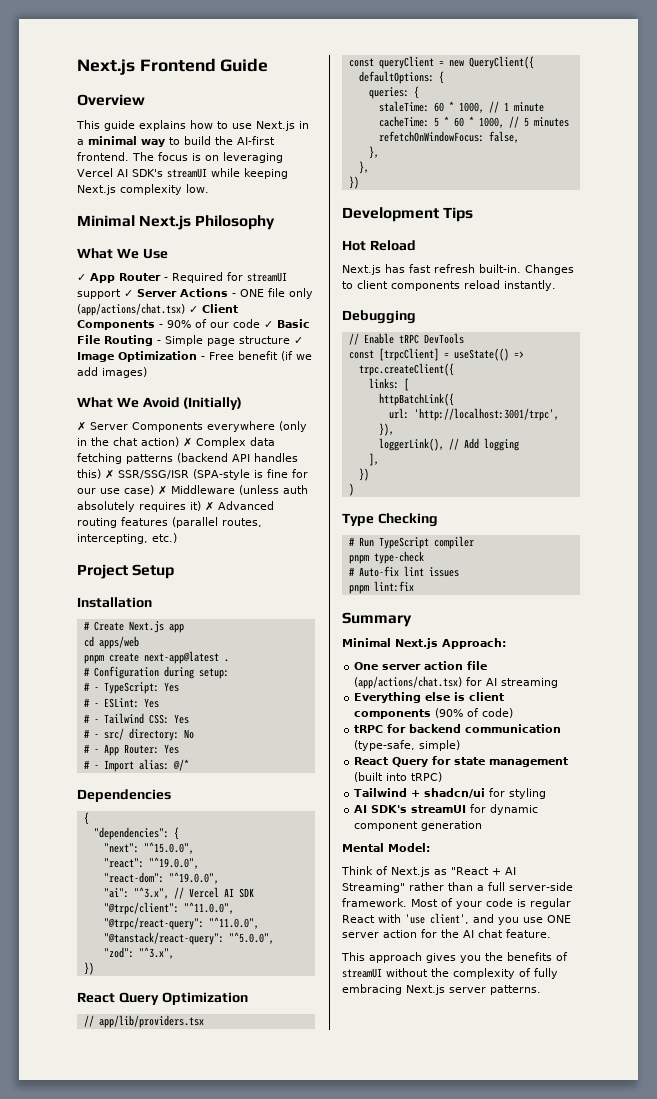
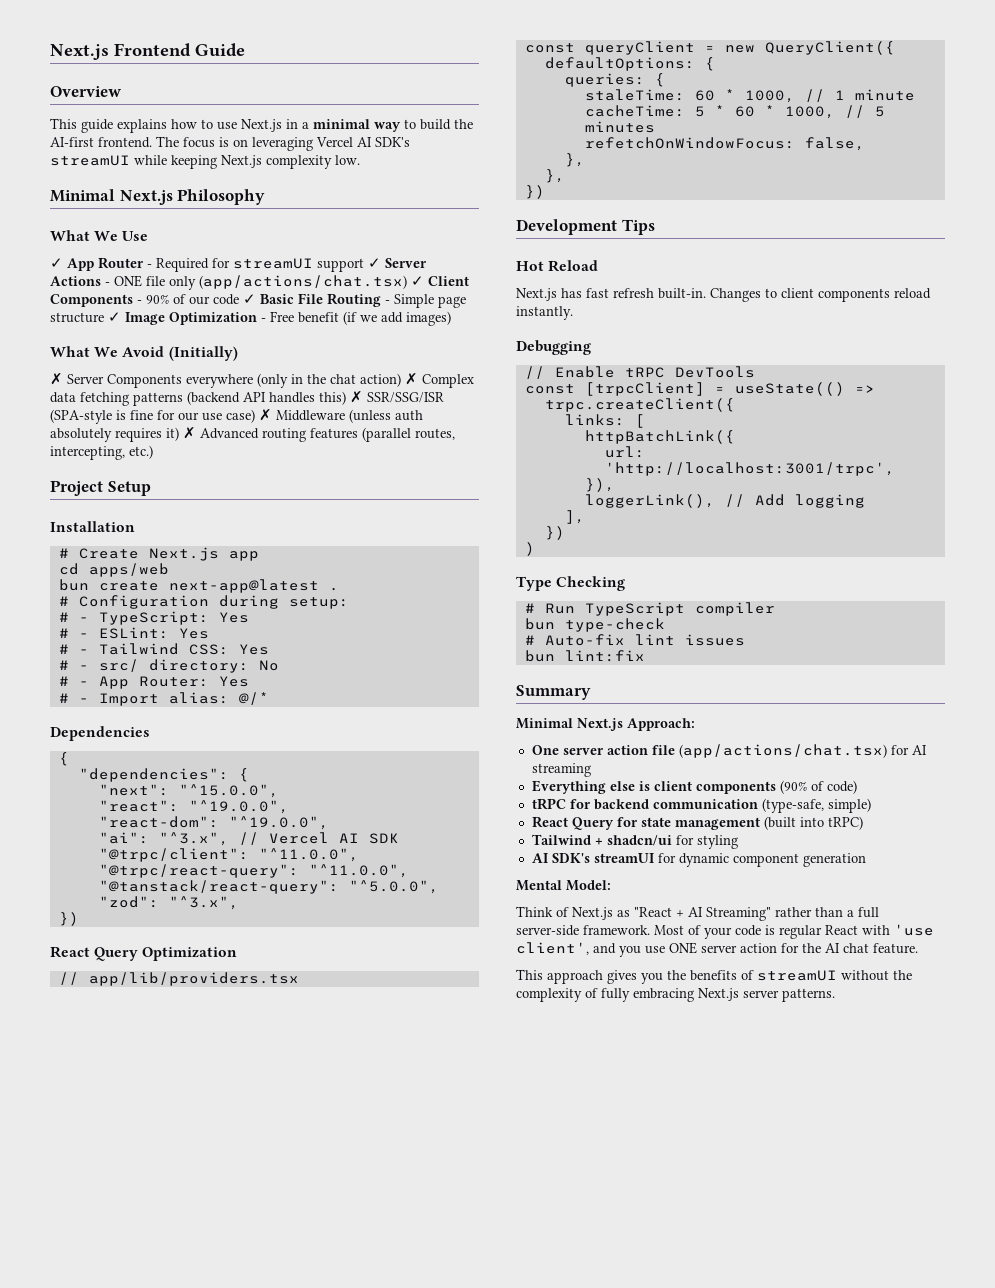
- pnpm create next-app@latest .
+ bun create next-app@latest .
- pnpm type-check
+ bun type-check
- pnpm lint:fix
+ bun lint:fix

